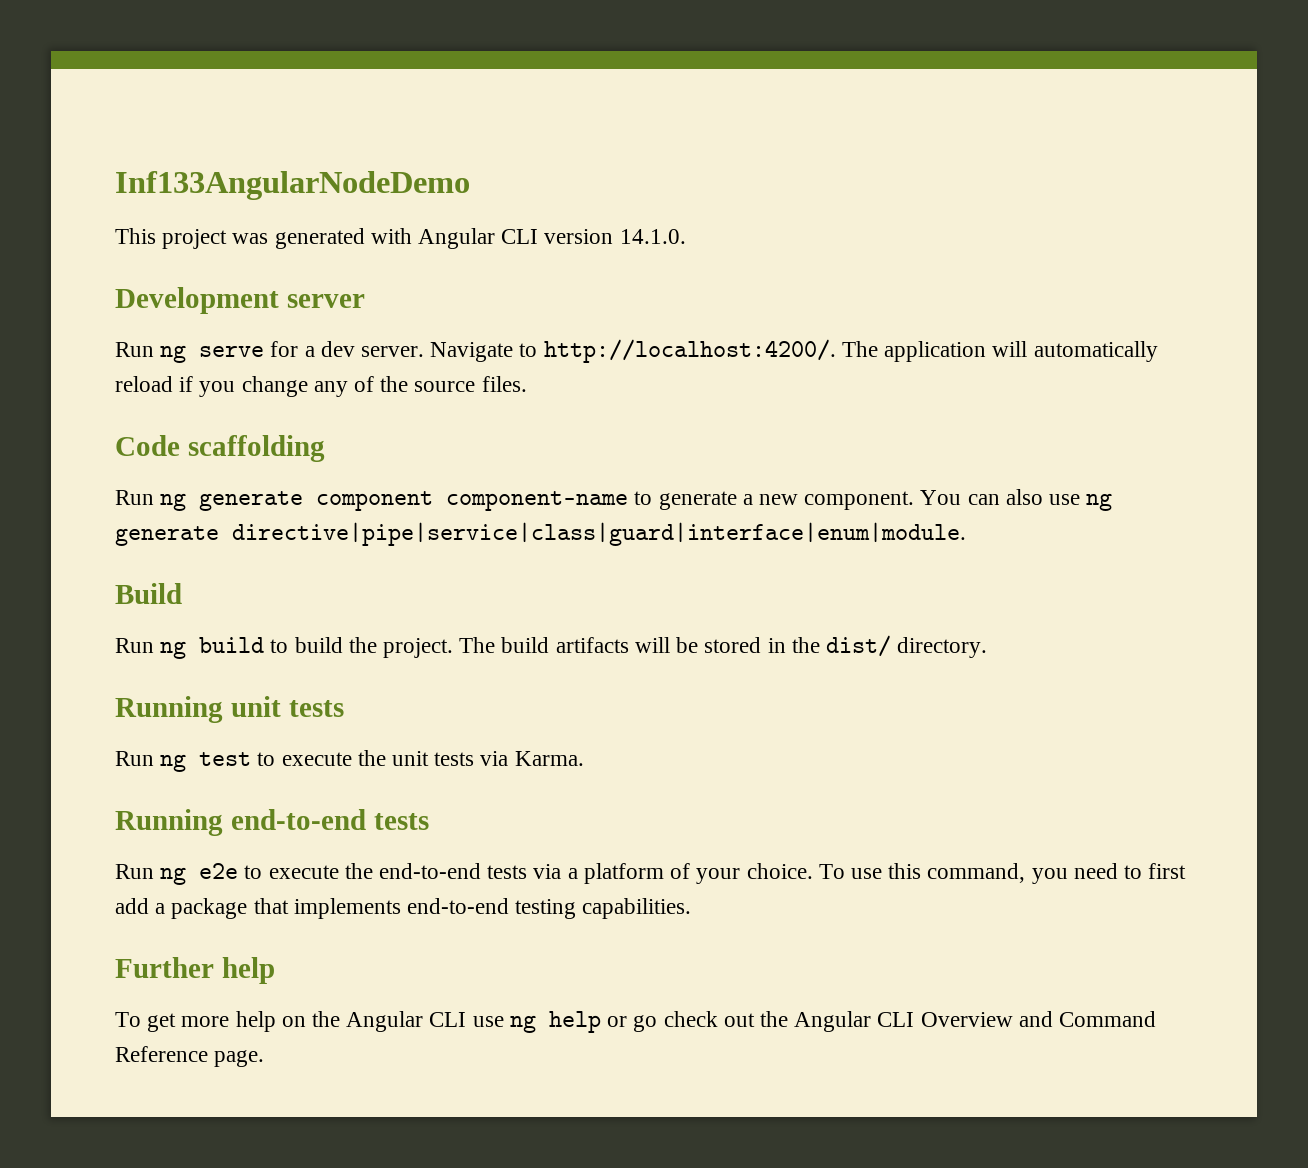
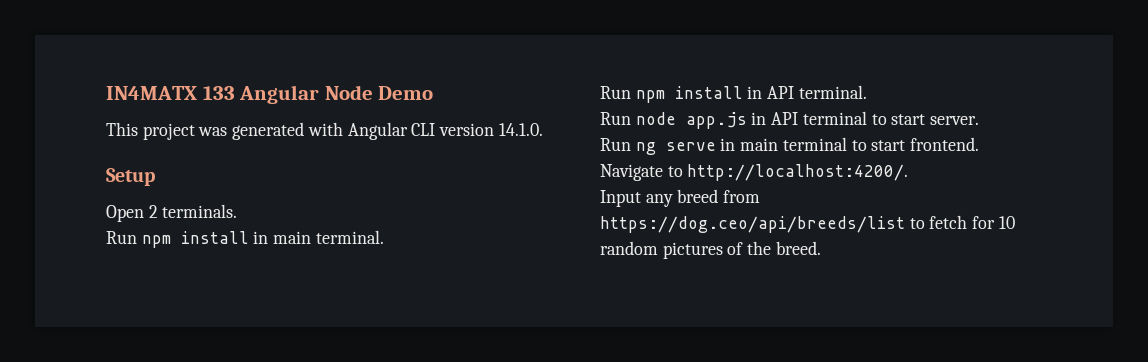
- Inf133AngularNodeDemo
+ IN4MATX 133 Angular Node Demo
- Development server
- Run ng serve for a dev server. Navigate to http://localhost:4200/. The application will automatically reload if you change any of the source files.
- Code scaffolding
- Run ng generate component component-name to generate a new component. You can also use ng generate directive|pipe|service|class|guard|interface|enum|module.
- Build
- Run ng build to build the project. The build artifacts will be stored in the dist/ directory.
- Running unit tests
- Run ng test to execute the unit tests via Karma.
- Running end-to-end tests
- Run ng e2e to execute the end-to-end tests via a platform of your choice. To use this command, you need to first add a package that implements end-to-end testing capabilities.
- Further help
- To get more help on the Angular CLI use ng help or go check out the Angular CLI Overview and Command Reference page.
+ Setup
+ Open 2 terminals.
+ Run npm install in main terminal.
+ Run npm install in API terminal.
+ Run node app.js in API terminal to start server.
+ Run ng serve in main terminal to start frontend.
+ Navigate to http://localhost:4200/.
+ Input any breed from https://dog.ceo/api/breeds/list to fetch for 10 random pictures of the breed.

